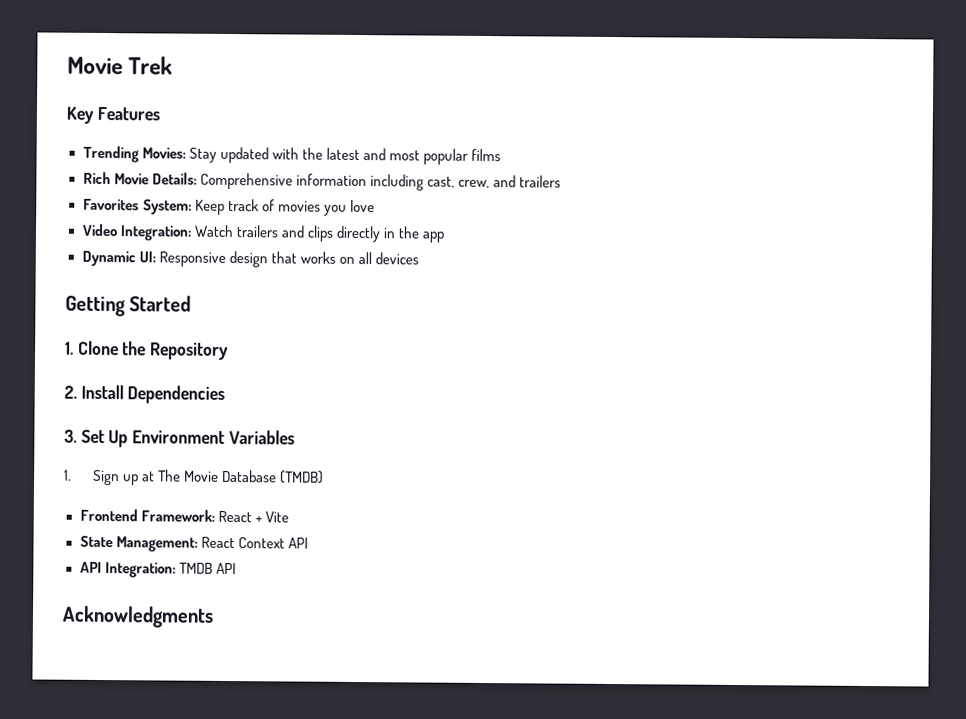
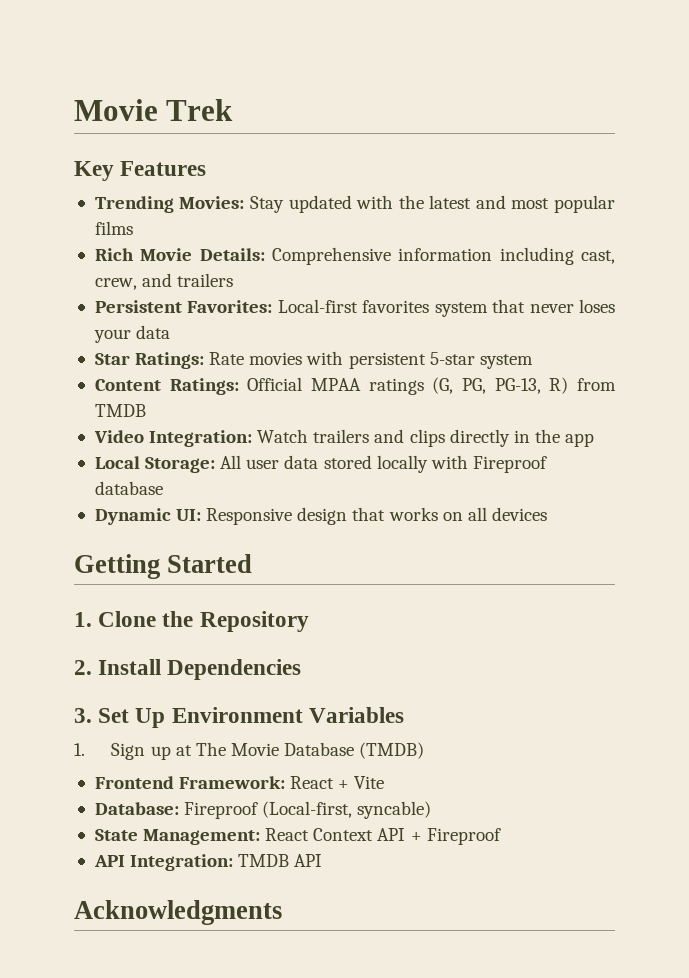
- Favorites System: Keep track of movies you love
+ Persistent Favorites: Local-first favorites system that never loses your data
+ Star Ratings: Rate movies with persistent 5-star system
+ Content Ratings: Official MPAA ratings (G, PG, PG-13, R) from TMDB
+ Local Storage: All user data stored locally with Fireproof database
+ Database: Fireproof (Local-first, syncable)
- State Management: React Context API
+ State Management: React Context API + Fireproof

